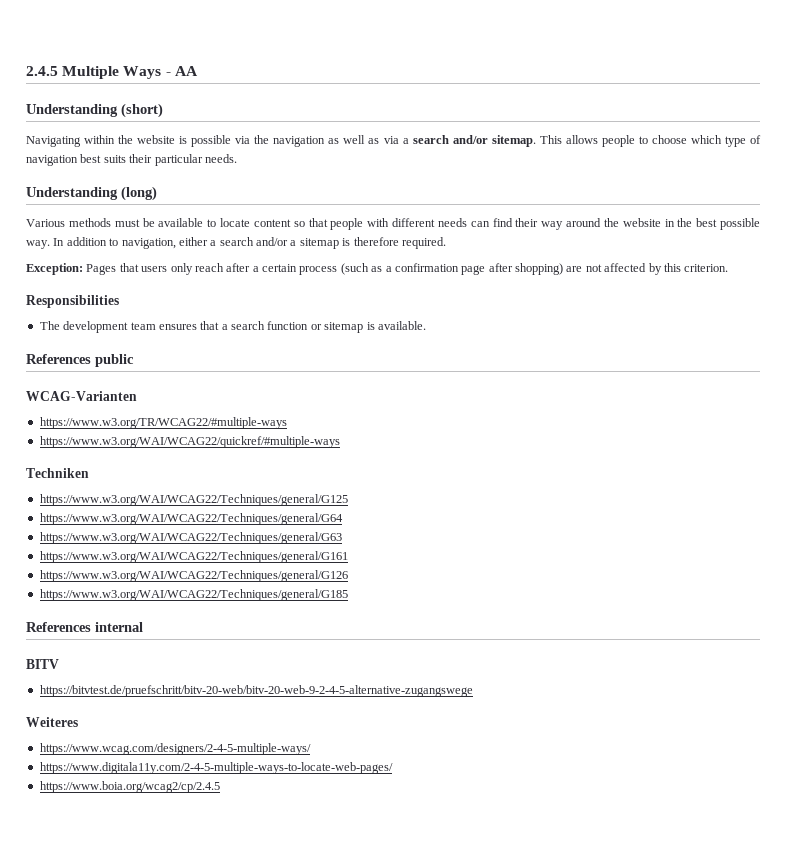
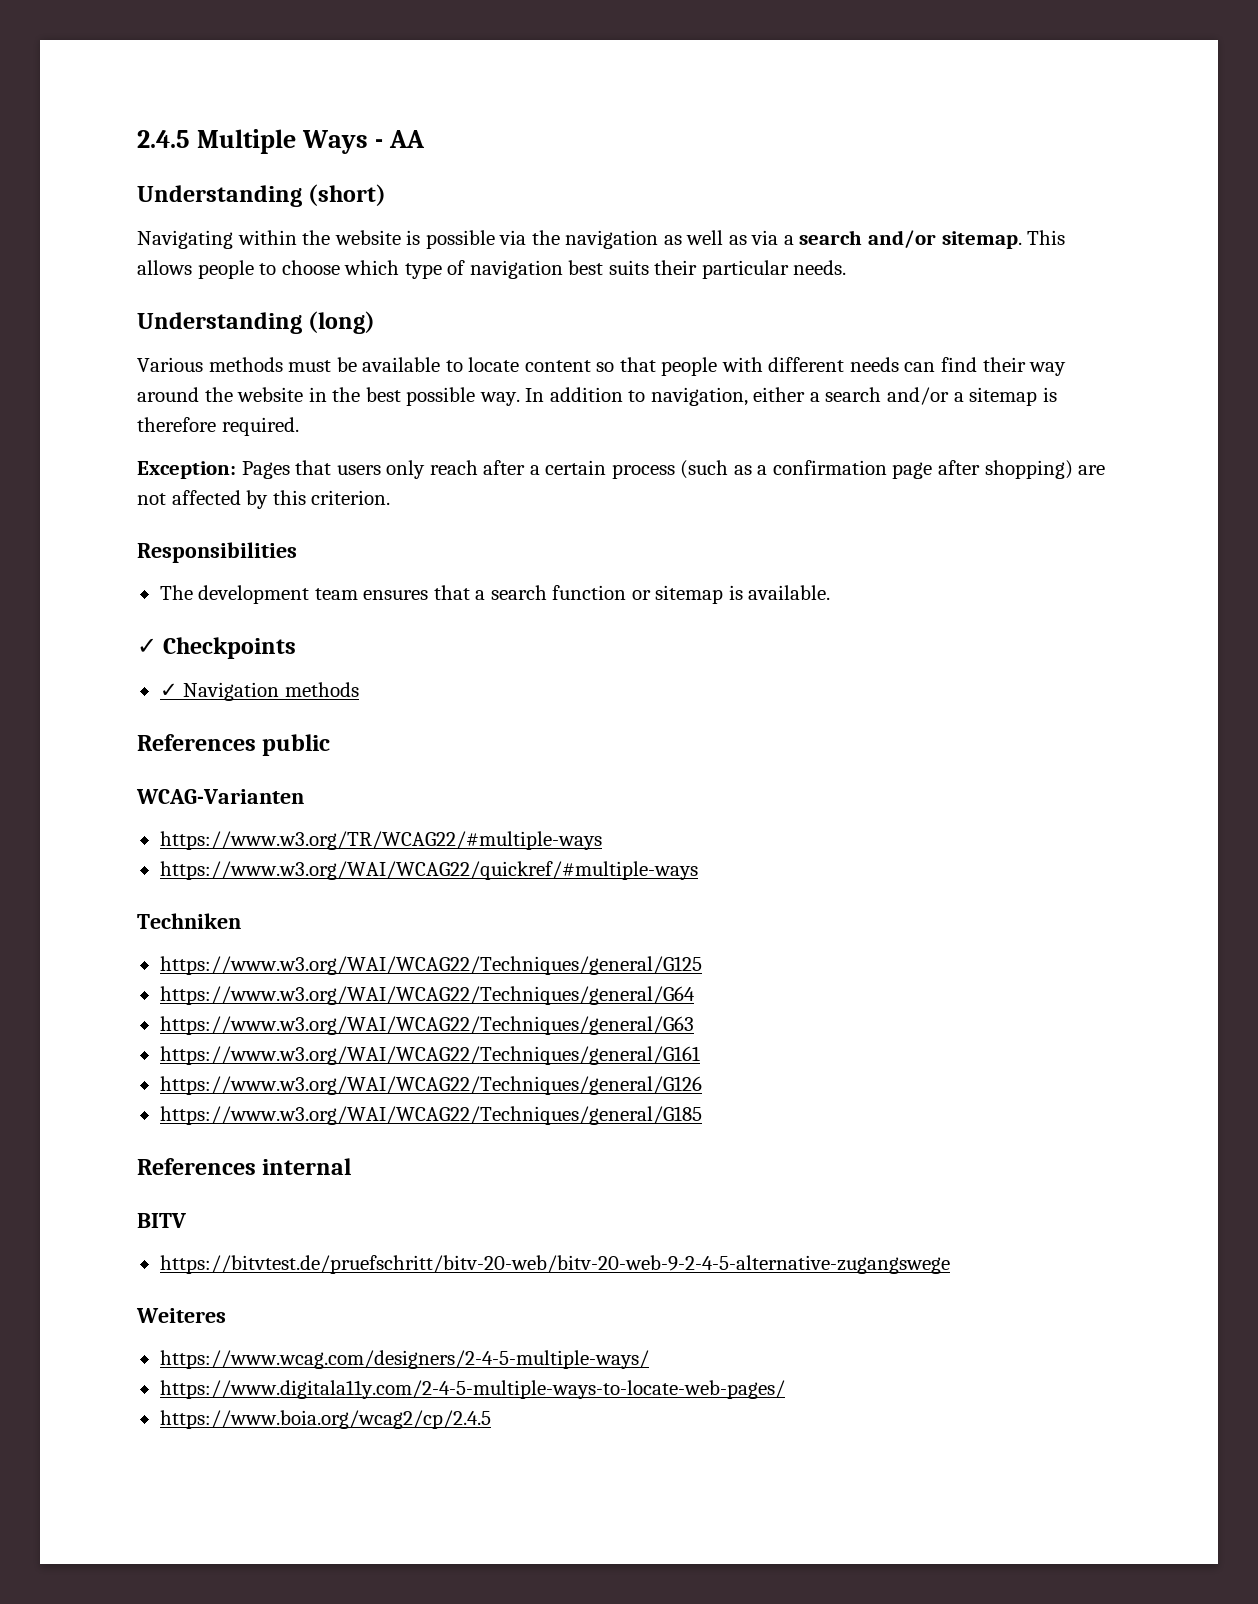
+ ✓ Checkpoints
+ ✓ Navigation methods

